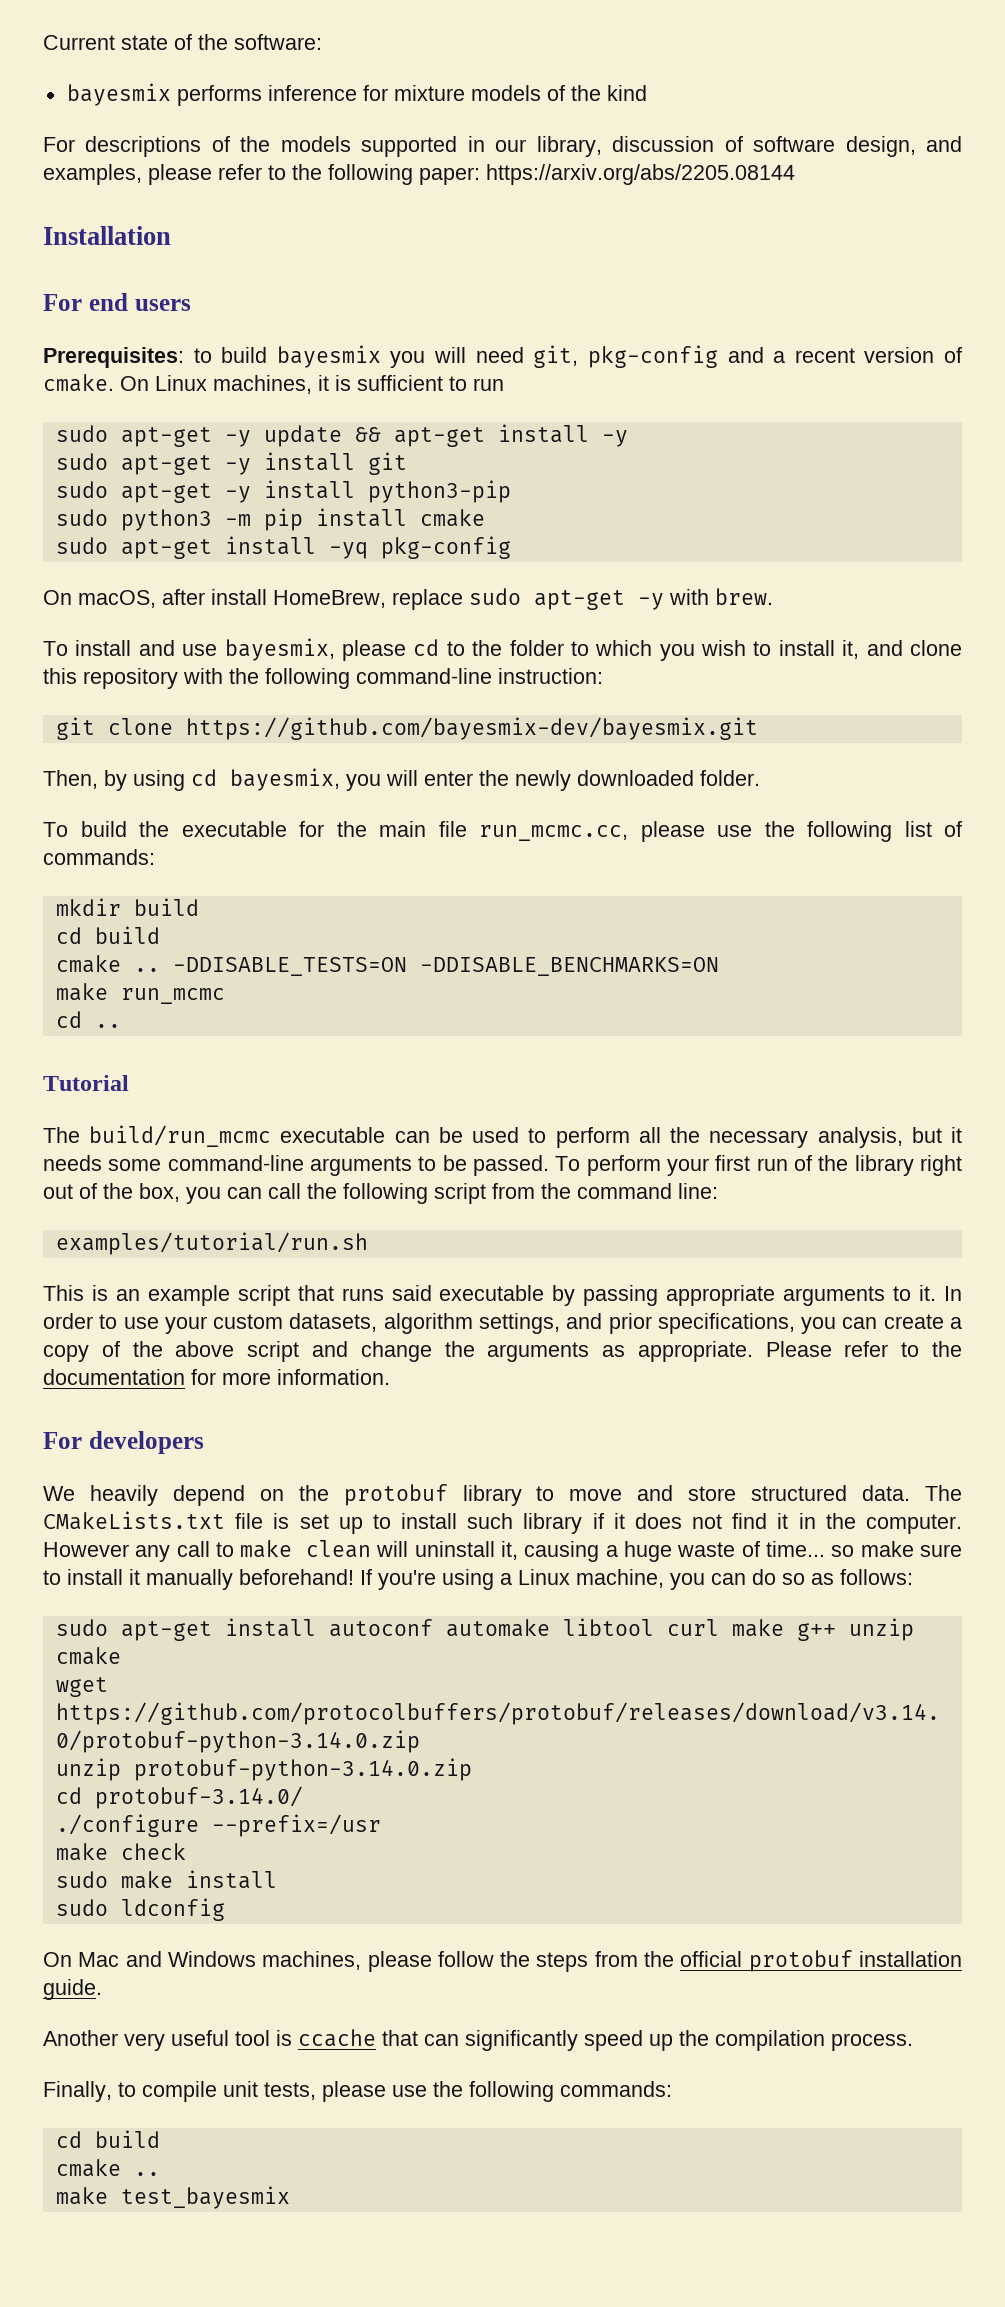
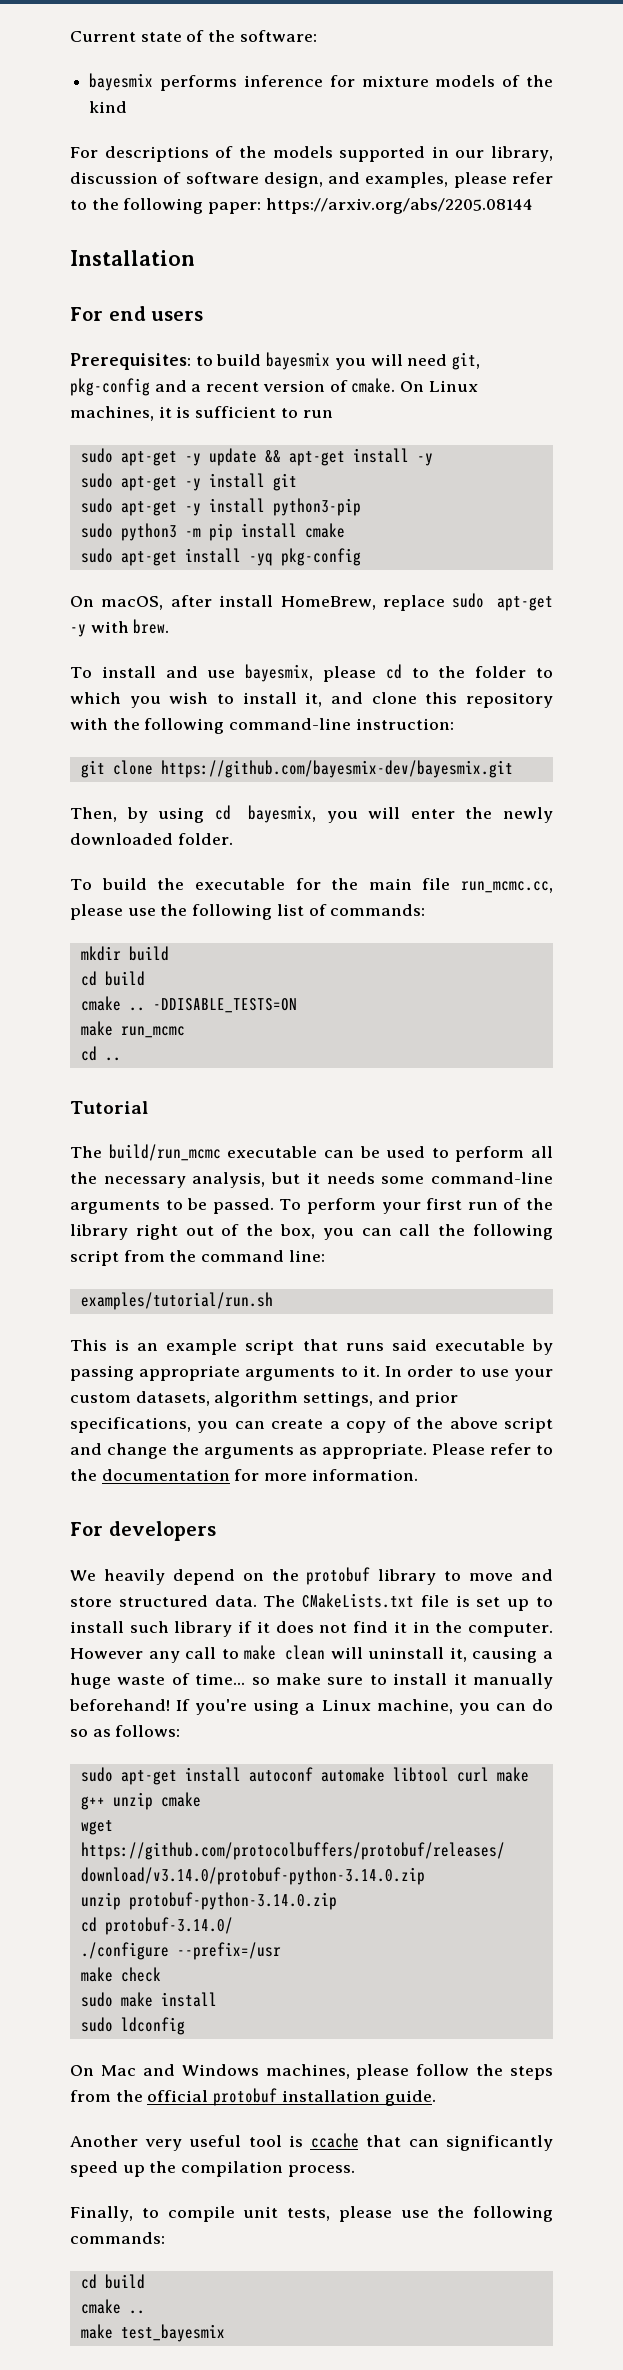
- -DDISABLE_TESTS=ON -DDISABLE_BENCHMARKS=ON
+ -DDISABLE_TESTS=ON

